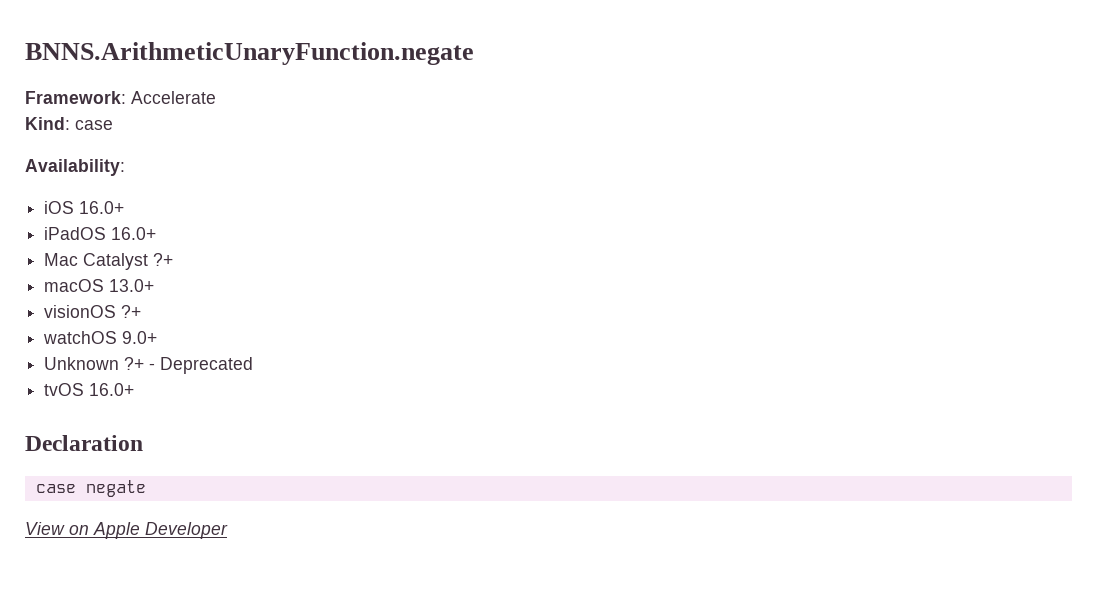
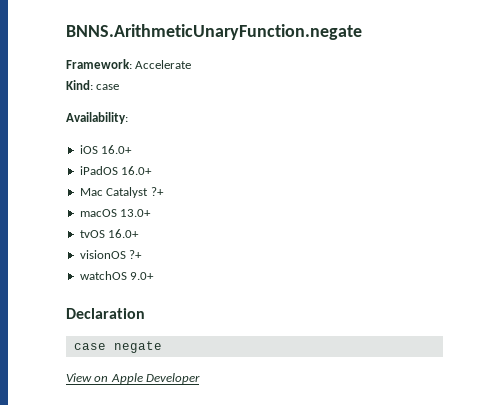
+ tvOS 16.0+
- Unknown ?+ - Deprecated
- tvOS 16.0+

